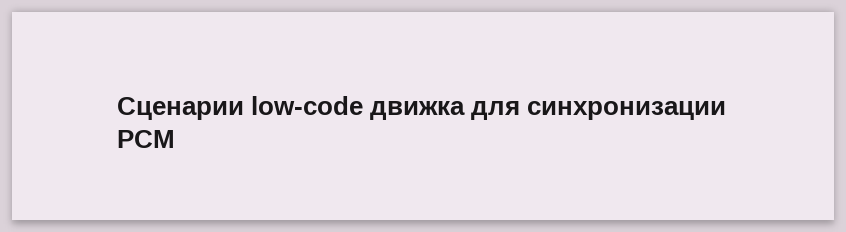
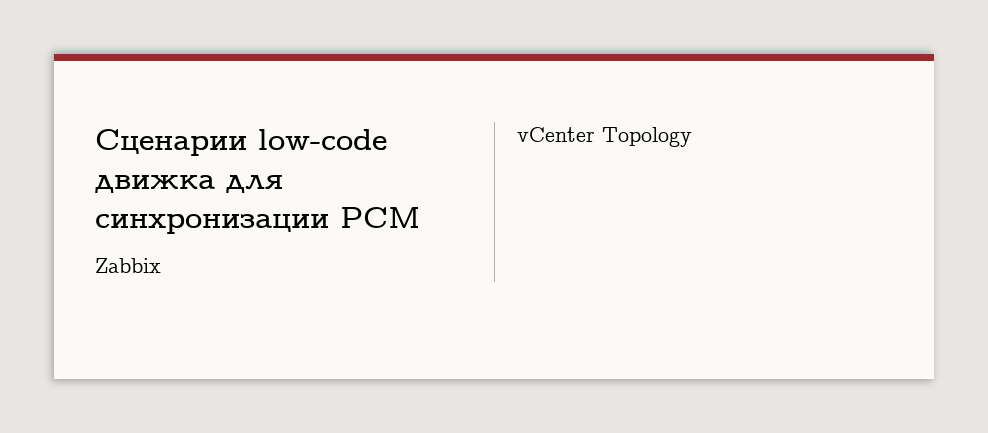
+ Zabbix
+ vCenter Topology

